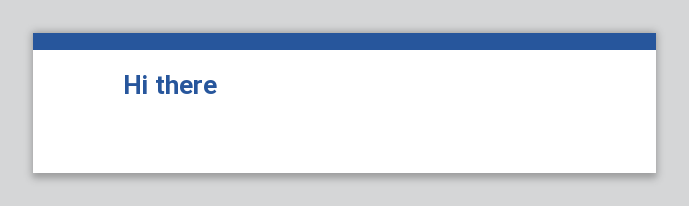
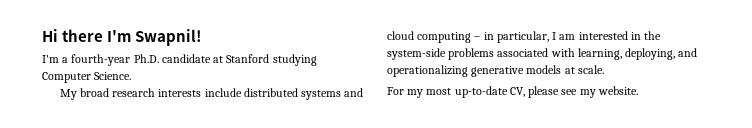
- Hi there
+ Hi there I'm Swapnil!
+ I'm a fourth-year Ph.D. candidate at Stanford studying Computer Science.
+ My broad research interests include distributed systems and cloud computing – in particular, I am interested in the system-side problems associated with learning, deploying, and operationalizing generative models at scale.
+ For my most up-to-date CV, please see my website.

